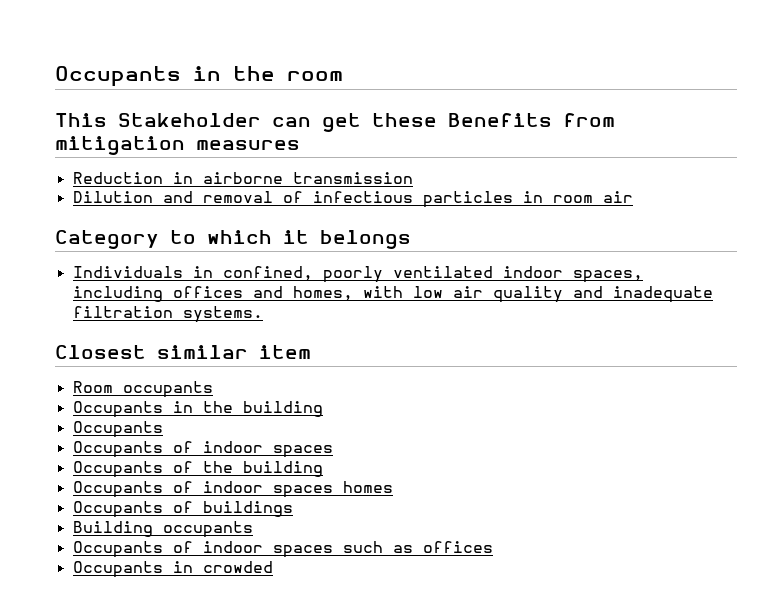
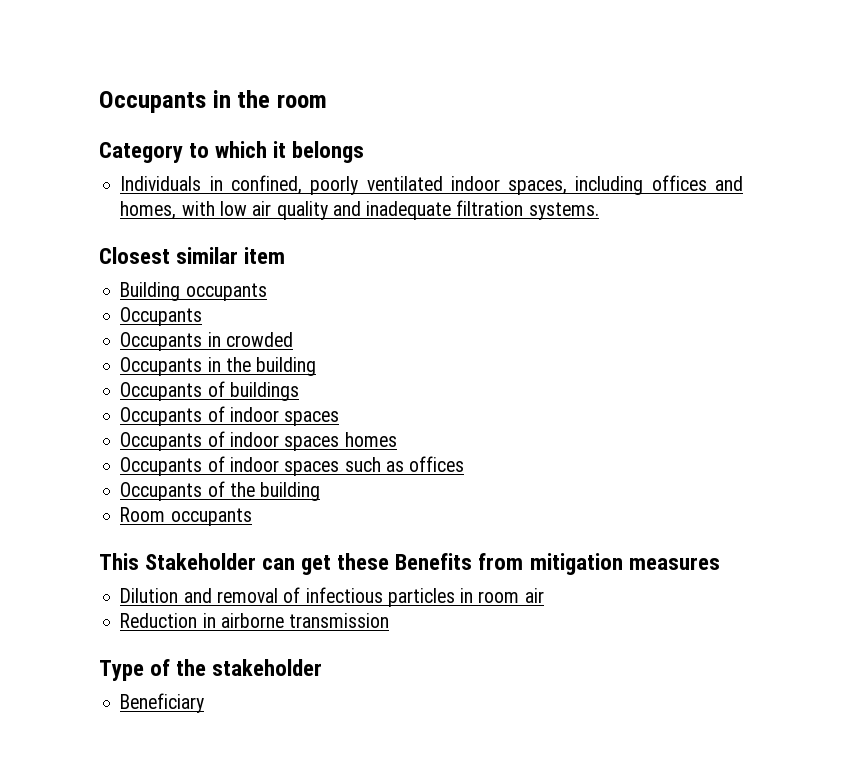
- This Stakeholder can get these Benefits from mitigation measures
- Reduction in airborne transmission
- Dilution and removal of infectious particles in room air
- Room occupants
+ Building occupants
+ Occupants
+ Occupants in crowded
  Occupants in the building
- Occupants
+ Occupants of buildings
  Occupants of indoor spaces
- Occupants of the building
- Occupants of buildings
- Building occupants
- Occupants in crowded
+ Occupants of the building
+ Room occupants
+ This Stakeholder can get these Benefits from mitigation measures
+ Dilution and removal of infectious particles in room air
+ Reduction in airborne transmission
+ Type of the stakeholder
+ Beneficiary

